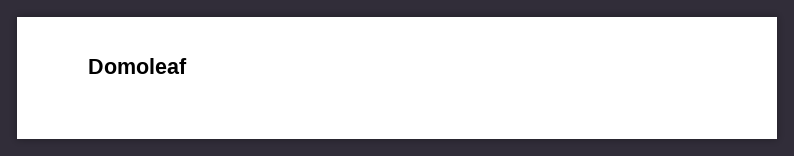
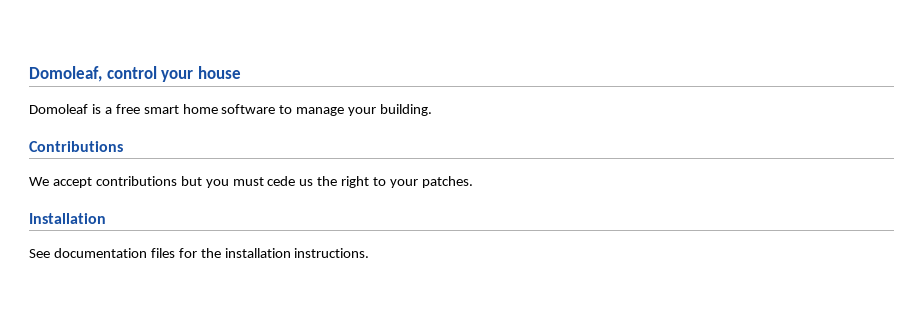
- Domoleaf
+ Domoleaf, control your house
+ Domoleaf is a free smart home software to manage your building.
+ Contributions
+ We accept contributions but you must cede us the right to your patches.
+ Installation
+ See documentation files for the installation instructions.

